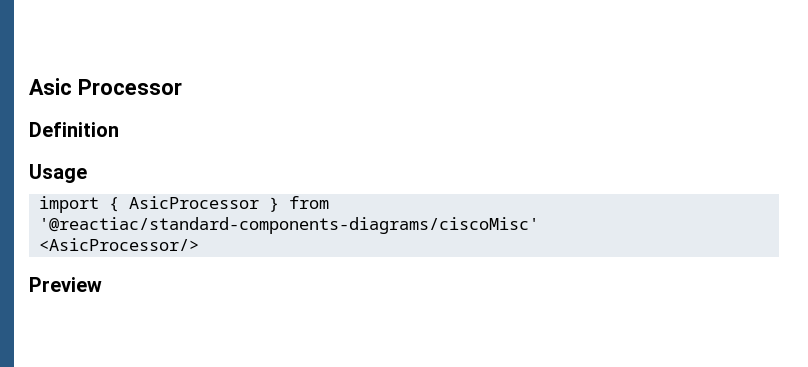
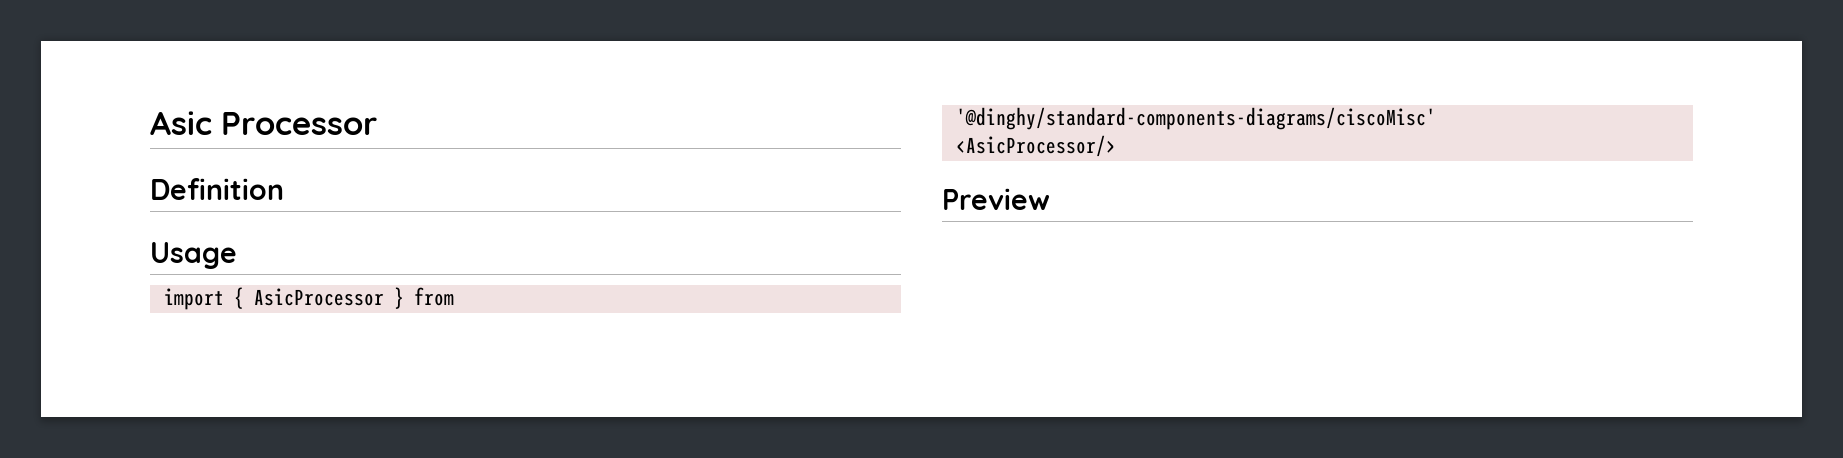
- import { AsicProcessor } from '@reactiac/standard-components-diagrams/ciscoMisc'
+ import { AsicProcessor } from '@dinghy/standard-components-diagrams/ciscoMisc'

